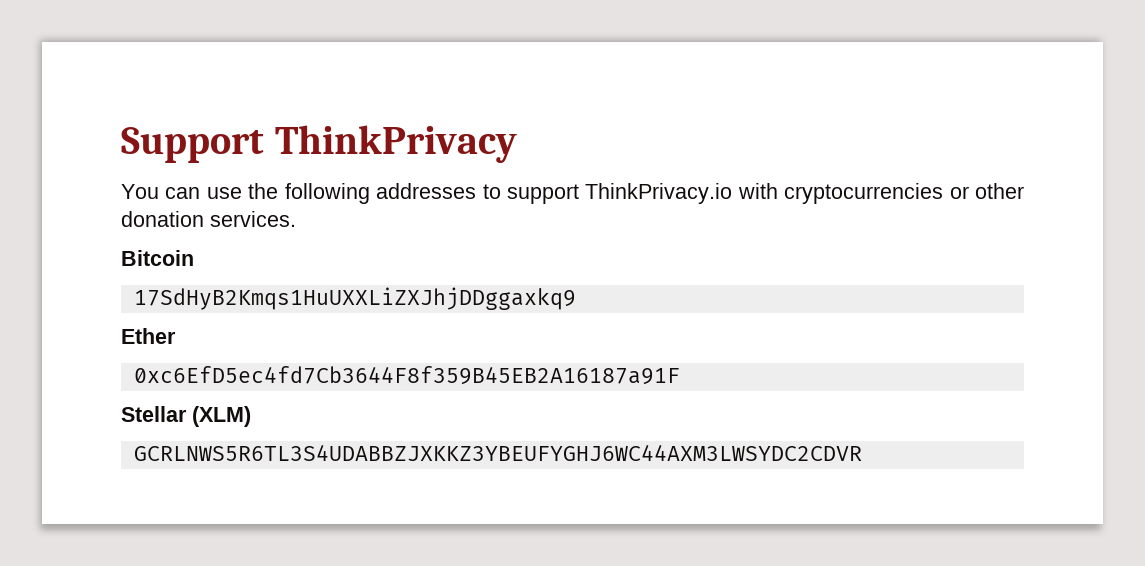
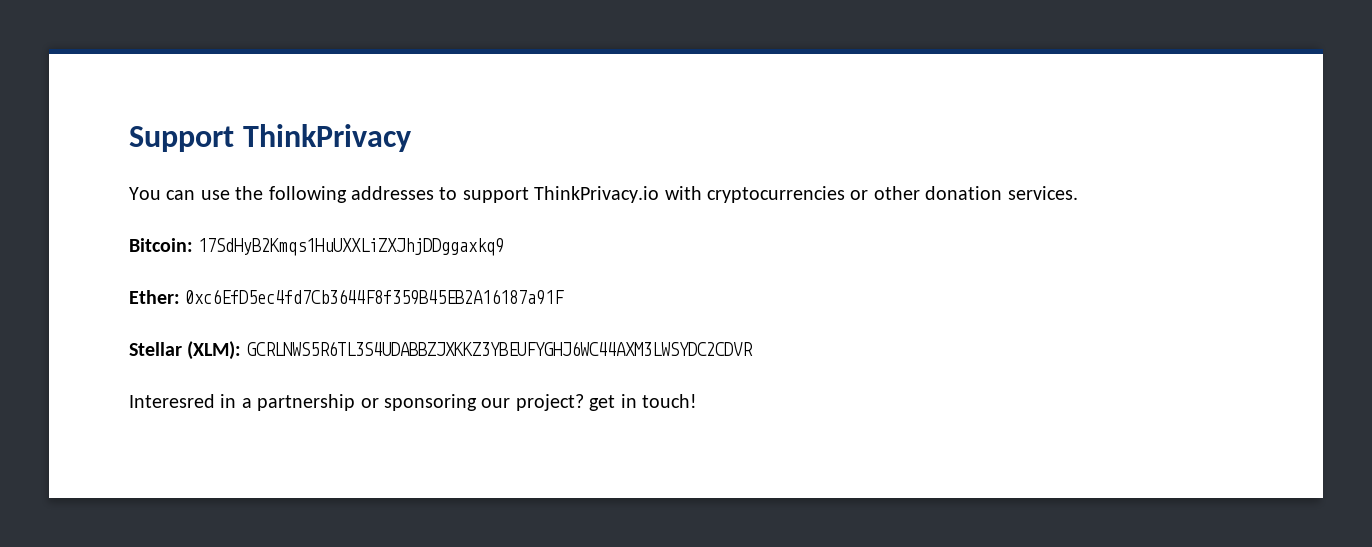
- Bitcoin
- 17SdHyB2Kmqs1HuUXXLiZXJhjDDggaxkq9
+ Bitcoin: 17SdHyB2Kmqs1HuUXXLiZXJhjDDggaxkq9
- Ether
- 0xc6EfD5ec4fd7Cb3644F8f359B45EB2A16187a91F
+ Ether: 0xc6EfD5ec4fd7Cb3644F8f359B45EB2A16187a91F
- Stellar (XLM)
- GCRLNWS5R6TL3S4UDABBZJXKKZ3YBEUFYGHJ6WC44AXM3LWSYDC2CDVR
+ Stellar (XLM): GCRLNWS5R6TL3S4UDABBZJXKKZ3YBEUFYGHJ6WC44AXM3LWSYDC2CDVR
+ Interesred in a partnership or sponsoring our project? get in touch!

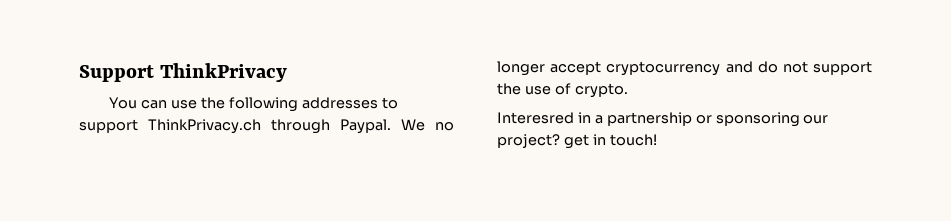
- You can use the following addresses to support ThinkPrivacy.io with cryptocurrencies or other donation services.
- Bitcoin: 17SdHyB2Kmqs1HuUXXLiZXJhjDDggaxkq9
- Ether: 0xc6EfD5ec4fd7Cb3644F8f359B45EB2A16187a91F
- Stellar (XLM): GCRLNWS5R6TL3S4UDABBZJXKKZ3YBEUFYGHJ6WC44AXM3LWSYDC2CDVR
+ You can use the following addresses to support ThinkPrivacy.ch through Paypal. We no longer accept cryptocurrency and do not support the use of crypto.

